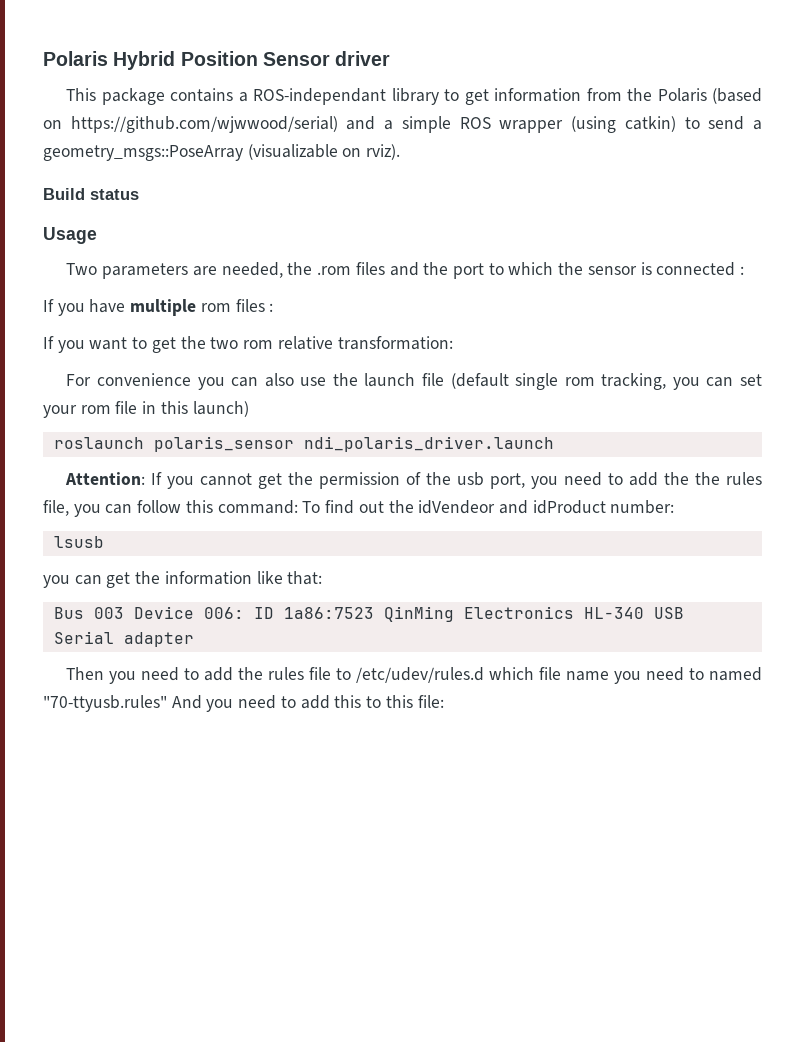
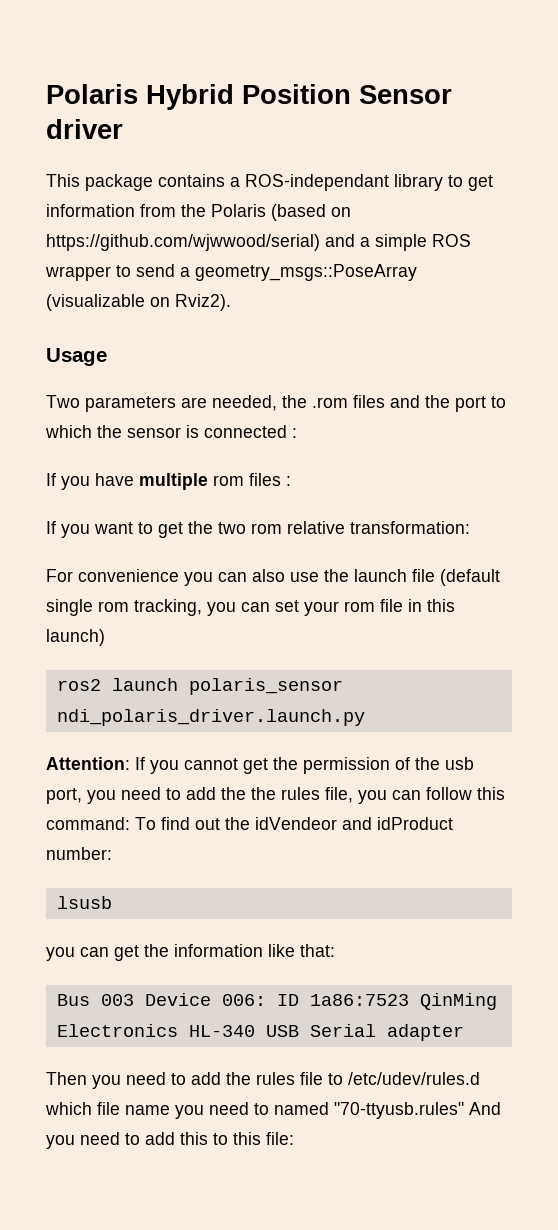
- This package contains a ROS-independant library to get information from the Polaris (based on https://github.com/wjwwood/serial) and a simple ROS wrapper (using catkin) to send a geometry_msgs::PoseArray (visualizable on rviz).
- Build status
+ This package contains a ROS-independant library to get information from the Polaris (based on https://github.com/wjwwood/serial) and a simple ROS wrapper to send a geometry_msgs::PoseArray (visualizable on Rviz2).
- roslaunch polaris_sensor ndi_polaris_driver.launch
+ ros2 launch polaris_sensor ndi_polaris_driver.launch.py

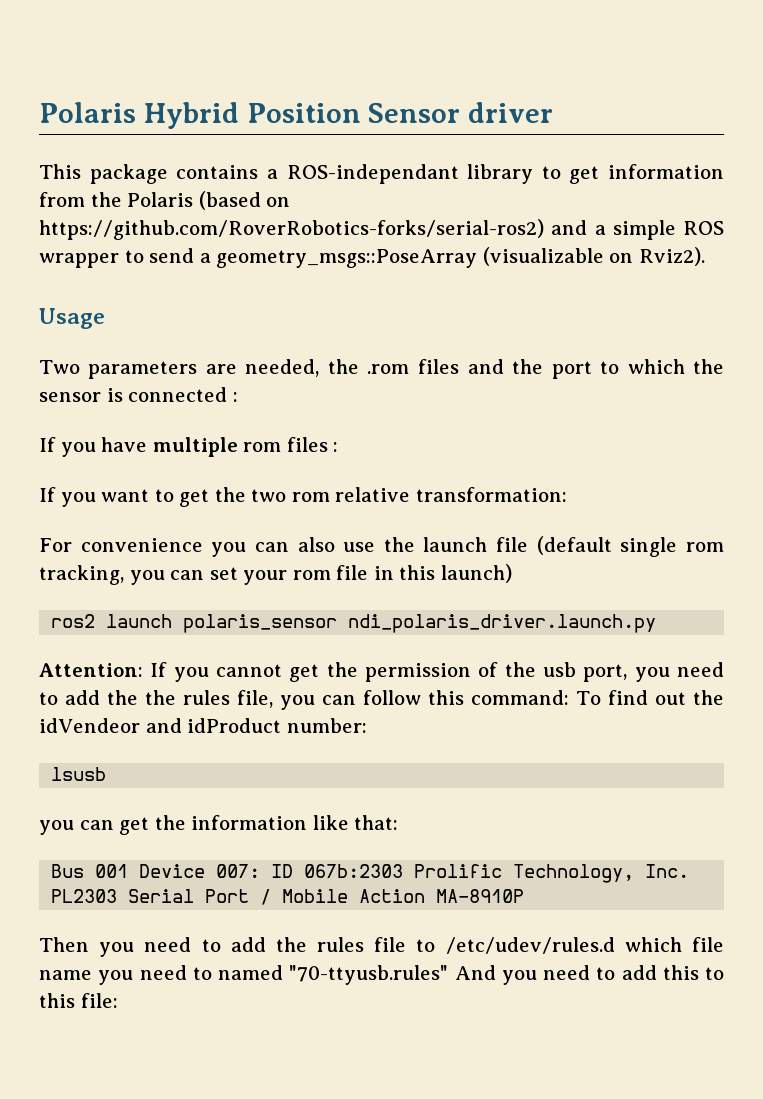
- This package contains a ROS-independant library to get information from the Polaris (based on https://github.com/wjwwood/serial) and a simple ROS wrapper to send a geometry_msgs::PoseArray (visualizable on Rviz2).
+ This package contains a ROS-independant library to get information from the Polaris (based on https://github.com/RoverRobotics-forks/serial-ros2) and a simple ROS wrapper to send a geometry_msgs::PoseArray (visualizable on Rviz2).
- Bus 003 Device 006: ID 1a86:7523 QinMing Electronics HL-340 USB Serial adapter
+ Bus 001 Device 007: ID 067b:2303 Prolific Technology, Inc. PL2303 Serial Port / Mobile Action MA-8910P

